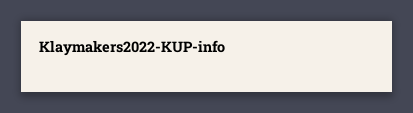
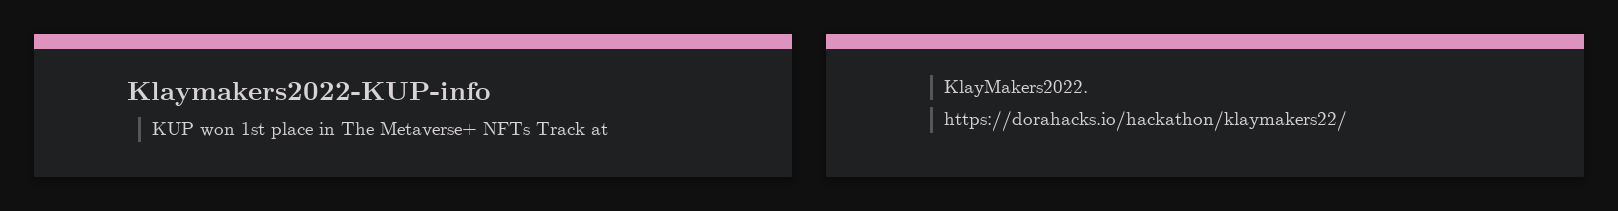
+ KUP won 1st place in The Metaverse+ NFTs Track at KlayMakers2022.
+ https://dorahacks.io/hackathon/klaymakers22/

